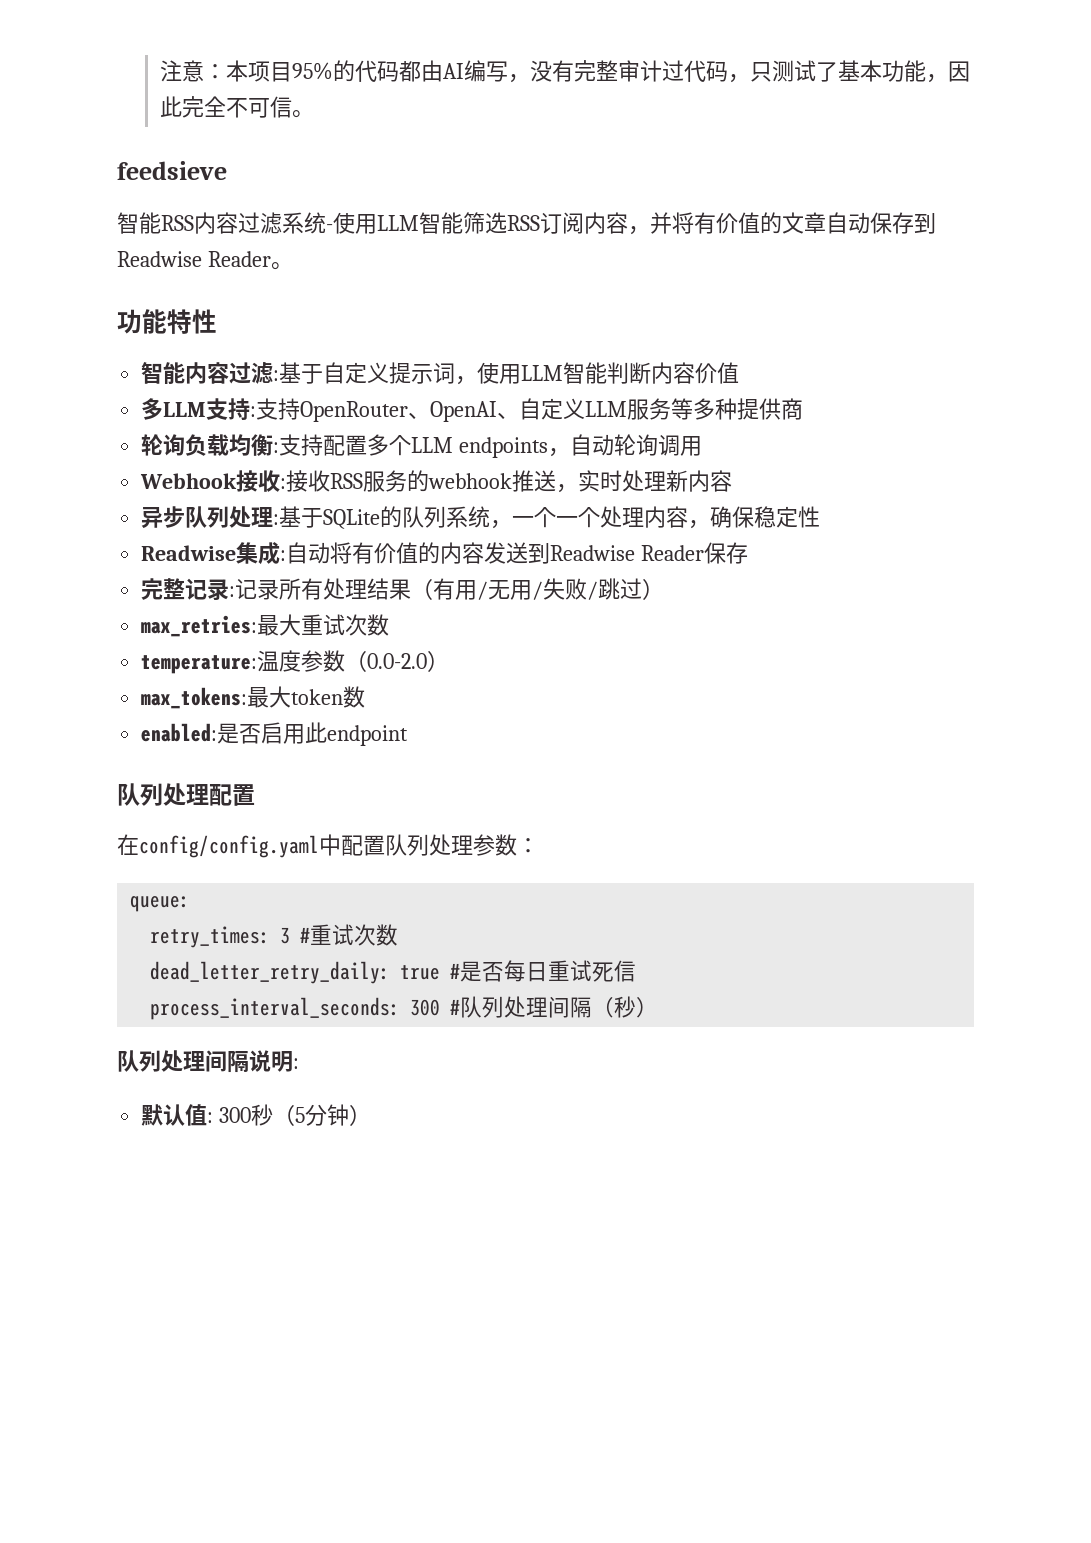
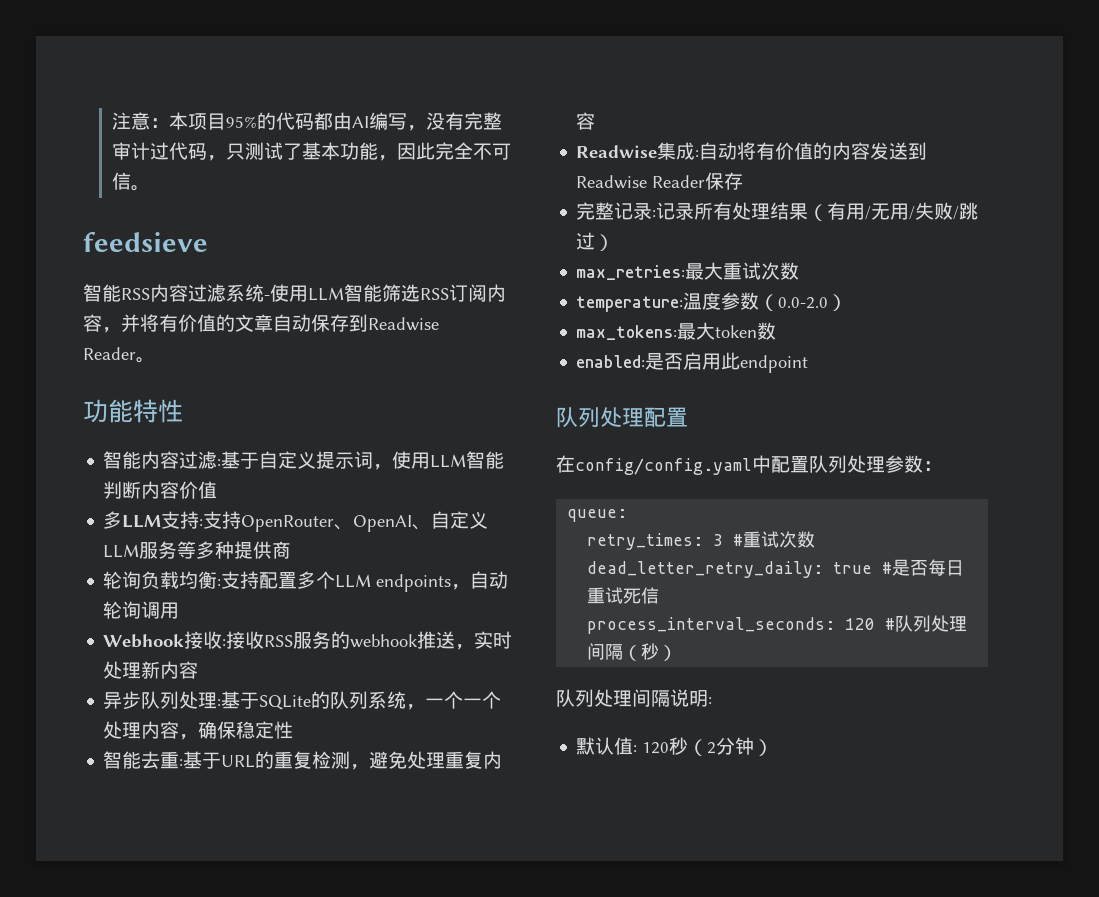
+ 智能去重:基于URL的重复检测，避免处理重复内容
- process_interval_seconds: 300 #队列处理间隔（秒）
+ process_interval_seconds: 120 #队列处理间隔（秒）
- 默认值: 300秒（5分钟）
+ 默认值: 120秒（2分钟）

